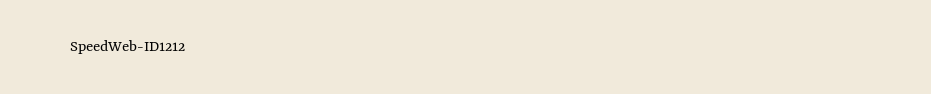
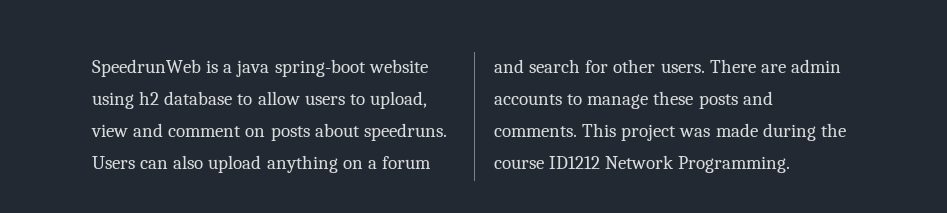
- SpeedWeb-ID1212
+ SpeedrunWeb is a java spring-boot website using h2 database to allow users to upload, view and comment on posts about speedruns. Users can also upload anything on a forum and search for other users. There are admin accounts to manage these posts and comments. This project was made during the course ID1212 Network Programming.

